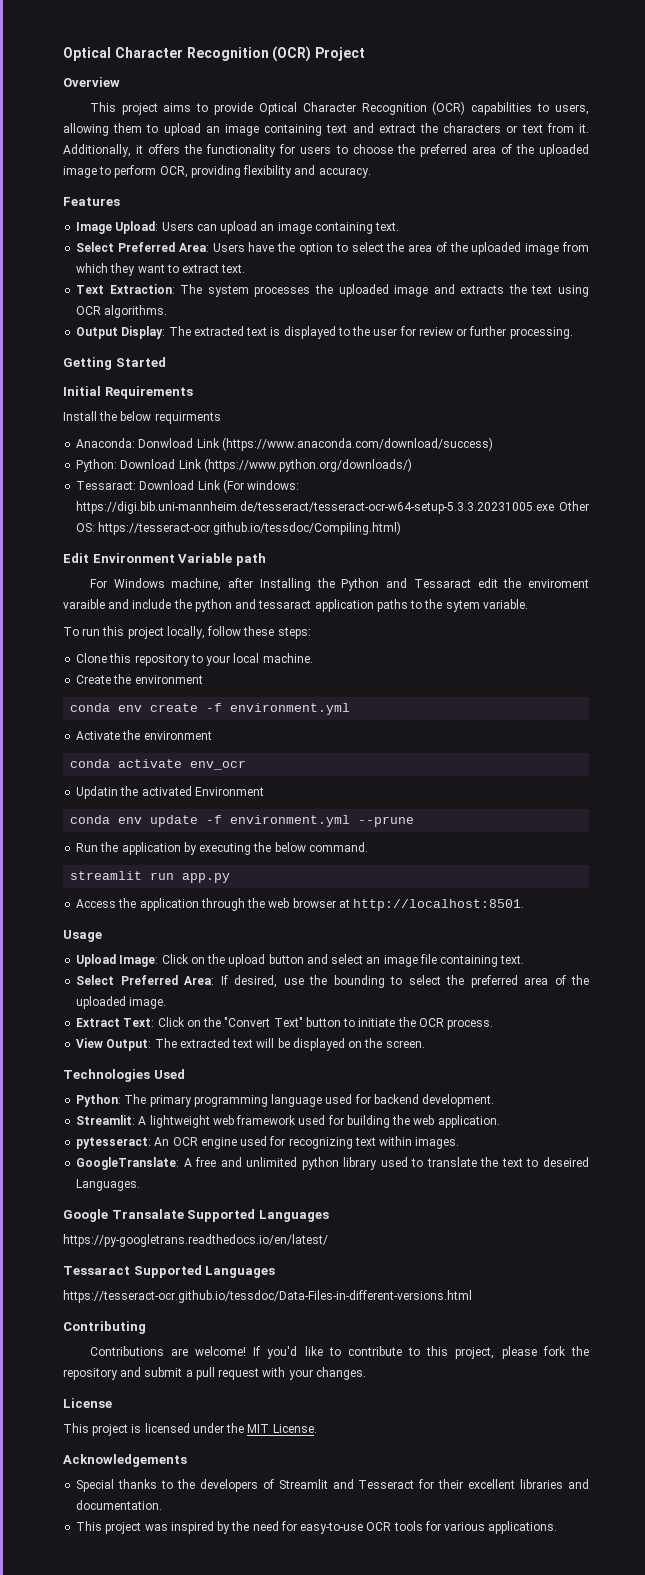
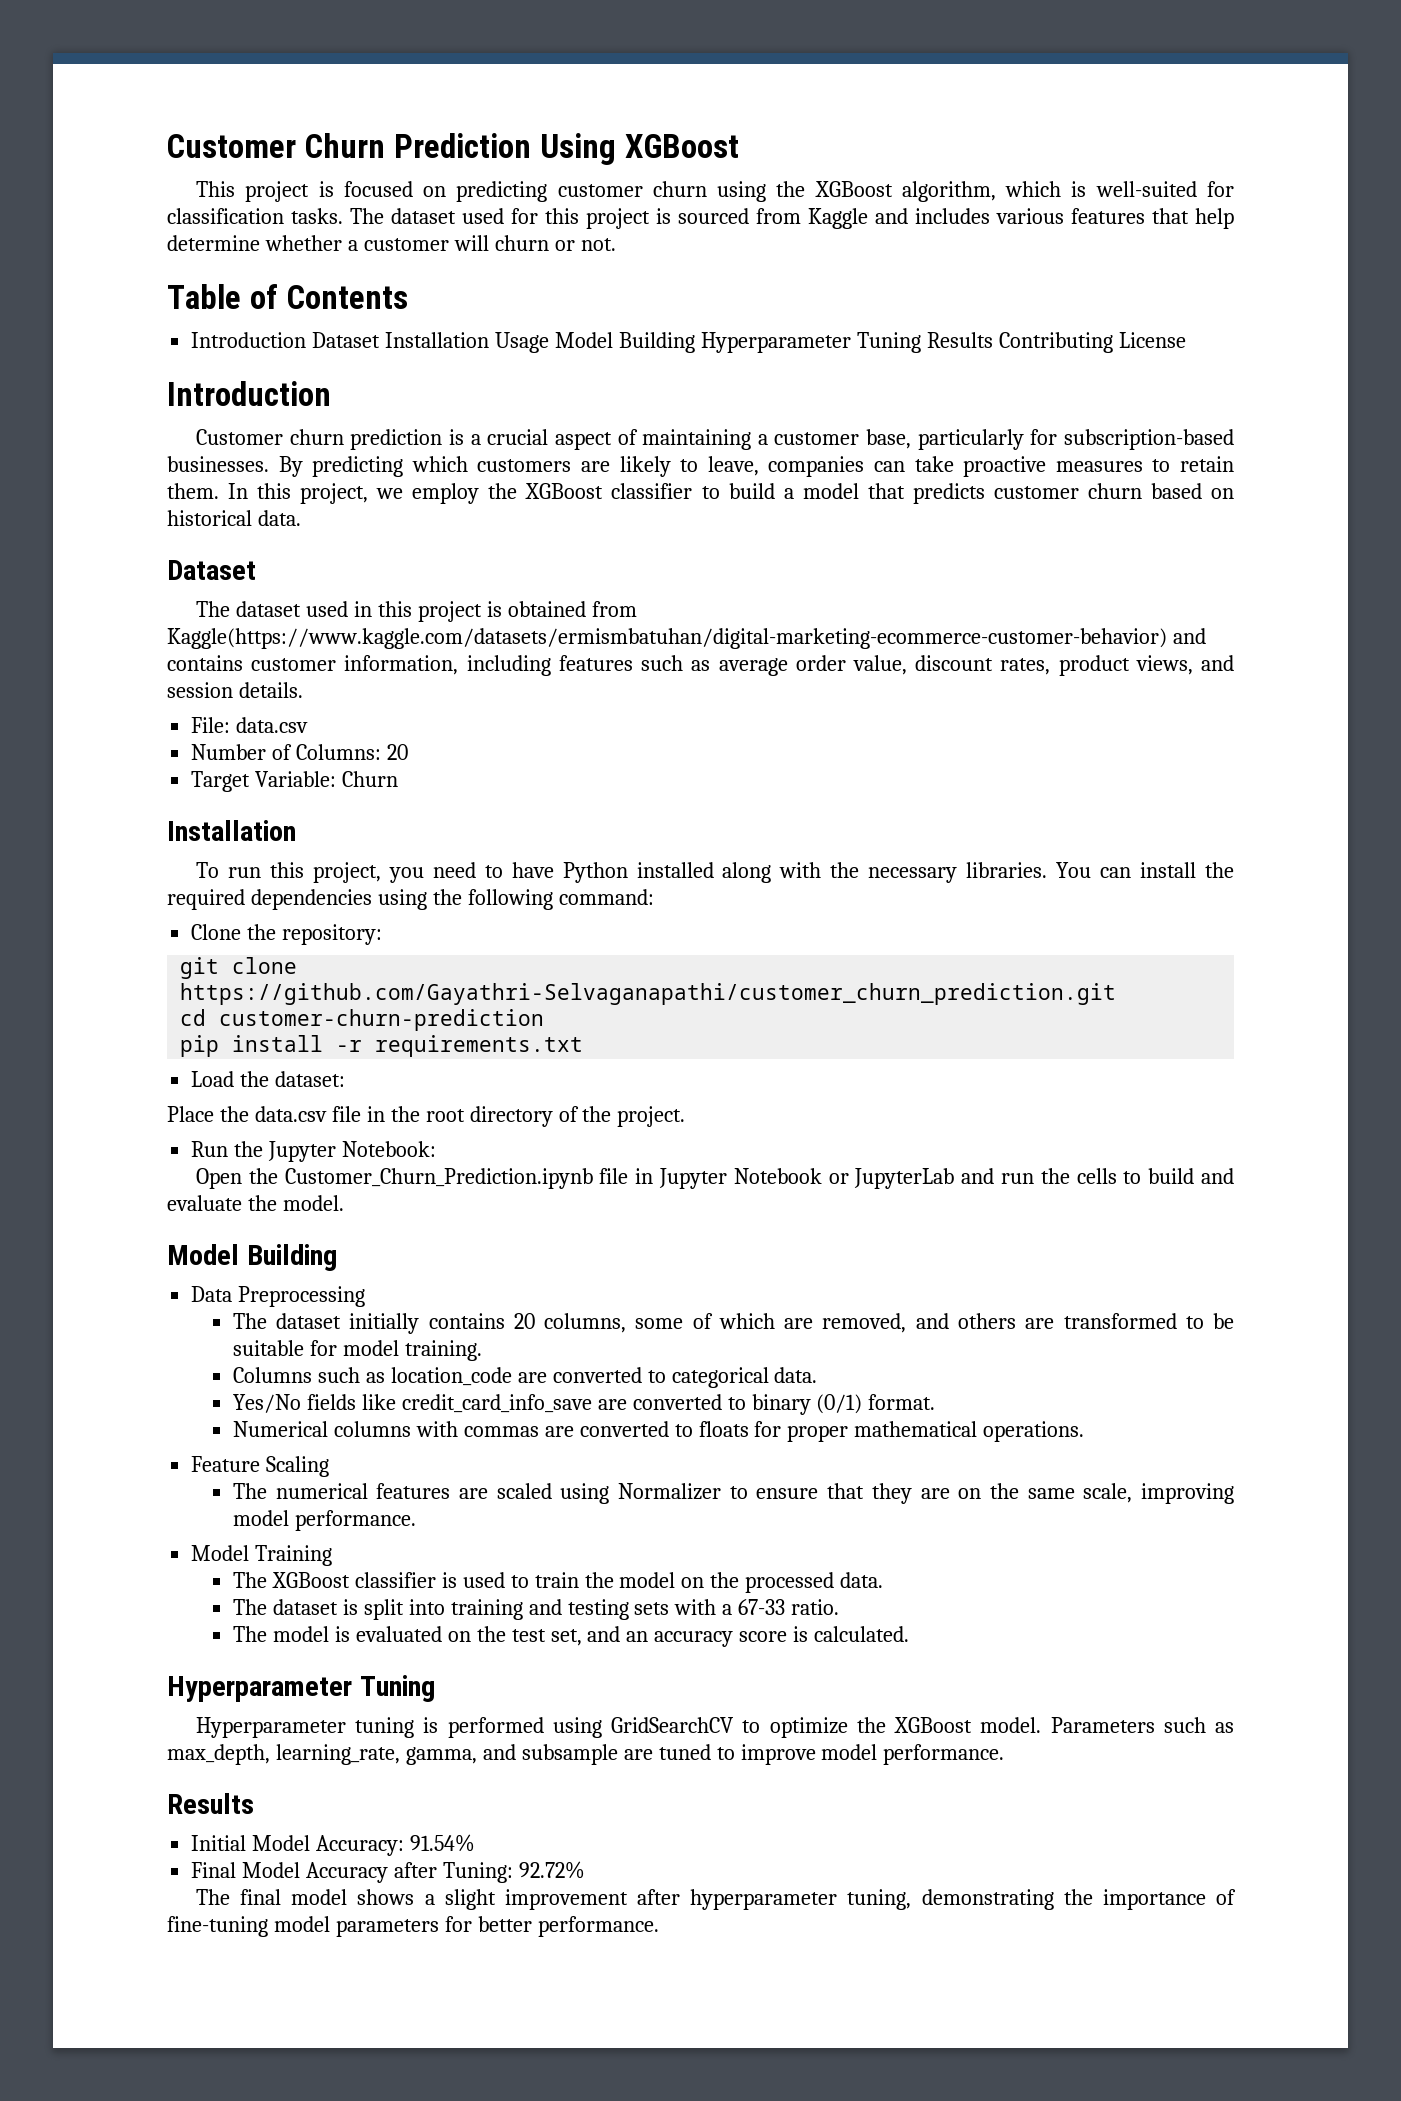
- Optical Character Recognition (OCR) Project
- Overview
- This project aims to provide Optical Character Recognition (OCR) capabilities to users, allowing them to upload an image containing text and extract the characters or text from it. Additionally, it offers the functionality for users to choose the preferred area of the uploaded image to perform OCR, providing flexibility and accuracy.
- Features
- Image Upload: Users can upload an image containing text.
- Select Preferred Area: Users have the option to select the area of the uploaded image from which they want to extract text.
- Text Extraction: The system processes the uploaded image and extracts the text using OCR algorithms.
- Output Display: The extracted text is displayed to the user for review or further processing.
- Getting Started
- Initial Requirements
- Install the below requirments
- Anaconda: Donwload Link (https://www.anaconda.com/download/success)
- Python: Download Link (https://www.python.org/downloads/)
- Tessaract: Download Link (For windows: https://digi.bib.uni-mannheim.de/tesseract/tesseract-ocr-w64-setup-5.3.3.20231005.exe Other OS: https://tesseract-ocr.github.io/tessdoc/Compiling.html)
- Edit Environment Variable path
- For Windows machine, after Installing the Python and Tessaract edit the enviroment varaible and include the python and tessaract application paths to the sytem variable.
- To run this project locally, follow these steps:
- Clone this repository to your local machine.
- Create the environment
- conda env create -f environment.yml
- Activate the environment
- conda activate env_ocr
- Updatin the activated Environment
- conda env update -f environment.yml --prune
- Run the application by executing the below command.
- streamlit run app.py
- Access the application through the web browser at http://localhost:8501.
- Usage
- Upload Image: Click on the upload button and select an image file containing text.
- Select Preferred Area: If desired, use the bounding to select the preferred area of the uploaded image.
- Extract Text: Click on the "Convert Text" button to initiate the OCR process.
- View Output: The extracted text will be displayed on the screen.
- Technologies Used
- Python: The primary programming language used for backend development.
- Streamlit: A lightweight web framework used for building the web application.
- pytesseract: An OCR engine used for recognizing text within images.
- GoogleTranslate: A free and unlimited python library used to translate the text to deseired Languages.
- Google Transalate Supported Languages
- https://py-googletrans.readthedocs.io/en/latest/
- Tessaract Supported Languages
- https://tesseract-ocr.github.io/tessdoc/Data-Files-in-different-versions.html
- Contributing
- Contributions are welcome! If you'd like to contribute to this project, please fork the repository and submit a pull request with your changes.
- License
- This project is licensed under the MIT License.
- Acknowledgements
- Special thanks to the developers of Streamlit and Tesseract for their excellent libraries and documentation.
- This project was inspired by the need for easy-to-use OCR tools for various applications.
+ Customer Churn Prediction Using XGBoost
+ This project is focused on predicting customer churn using the XGBoost algorithm, which is well-suited for classification tasks. The dataset used for this project is sourced from Kaggle and includes various features that help determine whether a customer will churn or not.
+ Table of Contents
+ Introduction Dataset Installation Usage Model Building Hyperparameter Tuning Results Contributing License
+ Introduction
+ Customer churn prediction is a crucial aspect of maintaining a customer base, particularly for subscription-based businesses. By predicting which customers are likely to leave, companies can take proactive measures to retain them. In this project, we employ the XGBoost classifier to build a model that predicts customer churn based on historical data.
+ Dataset
+ The dataset used in this project is obtained from Kaggle(https://www.kaggle.com/datasets/ermismbatuhan/digital-marketing-ecommerce-customer-behavior) and contains customer information, including features such as average order value, discount rates, product views, and session details.
+ File: data.csv
+ Number of Columns: 20
+ Target Variable: Churn
+ Installation
+ To run this project, you need to have Python installed along with the necessary libraries. You can install the required dependencies using the following command:
+ Clone the repository:
+ git clone https://github.com/Gayathri-Selvaganapathi/customer_churn_prediction.git
+ cd customer-churn-prediction
+ pip install -r requirements.txt
+ Load the dataset:
+ Place the data.csv file in the root directory of the project.
+ Run the Jupyter Notebook:
+ Open the Customer_Churn_Prediction.ipynb file in Jupyter Notebook or JupyterLab and run the cells to build and evaluate the model.
+ Model Building
+ Data Preprocessing
+ The dataset initially contains 20 columns, some of which are removed, and others are transformed to be suitable for model training.
+ Columns such as location_code are converted to categorical data.
+ Yes/No fields like credit_card_info_save are converted to binary (0/1) format.
+ Numerical columns with commas are converted to floats for proper mathematical operations.
+ Feature Scaling
+ The numerical features are scaled using Normalizer to ensure that they are on the same scale, improving model performance.
+ Model Training
+ The XGBoost classifier is used to train the model on the processed data.
+ The dataset is split into training and testing sets with a 67-33 ratio.
+ The model is evaluated on the test set, and an accuracy score is calculated.
+ Hyperparameter Tuning
+ Hyperparameter tuning is performed using GridSearchCV to optimize the XGBoost model. Parameters such as max_depth, learning_rate, gamma, and subsample are tuned to improve model performance.
+ Results
+ Initial Model Accuracy: 91.54%
+ Final Model Accuracy after Tuning: 92.72%
+ The final model shows a slight improvement after hyperparameter tuning, demonstrating the importance of fine-tuning model parameters for better performance.

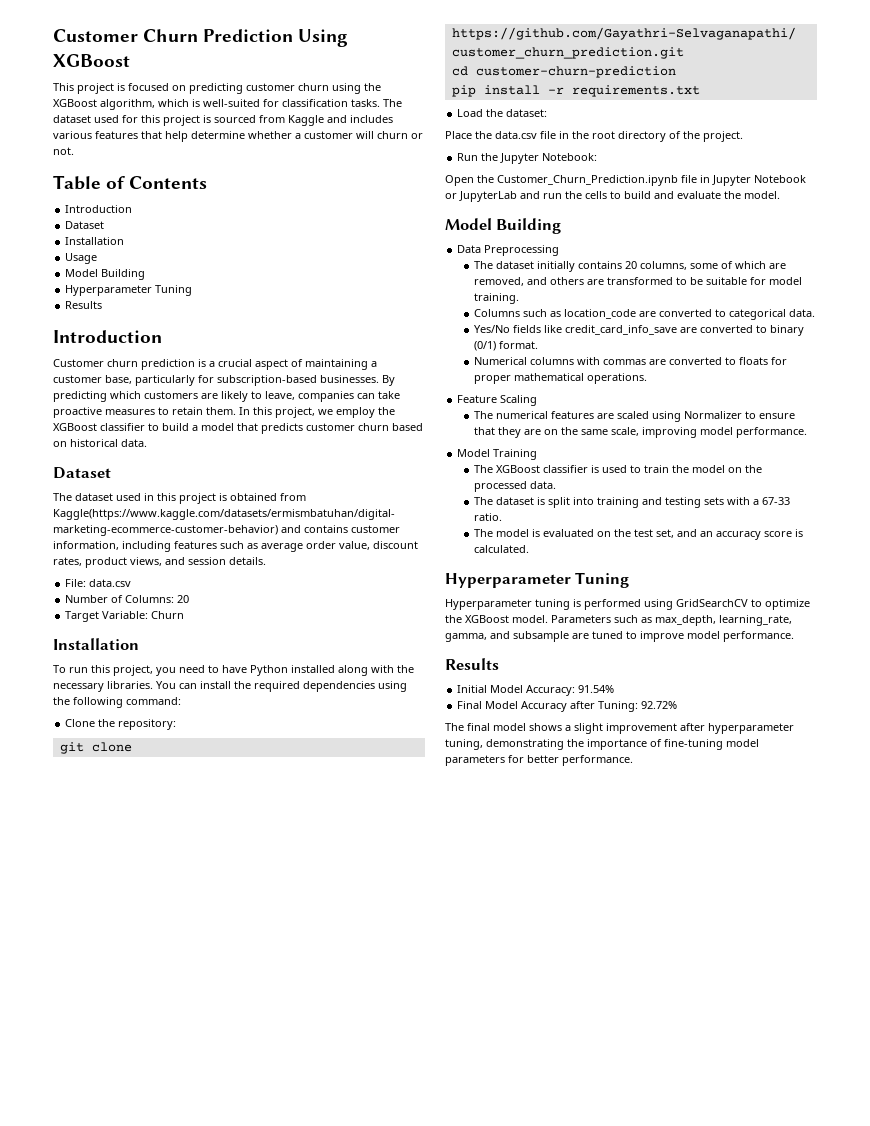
  Table of Contents
- Introduction Dataset Installation Usage Model Building Hyperparameter Tuning Results Contributing License
+ Introduction
+ Dataset
+ Installation
+ Usage
+ Model Building
+ Hyperparameter Tuning
+ Results

